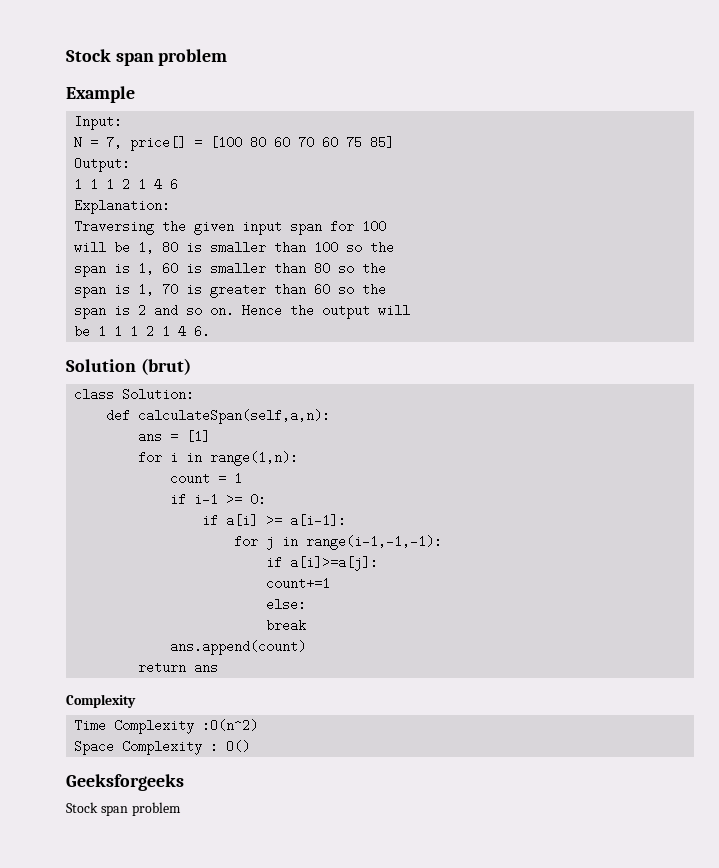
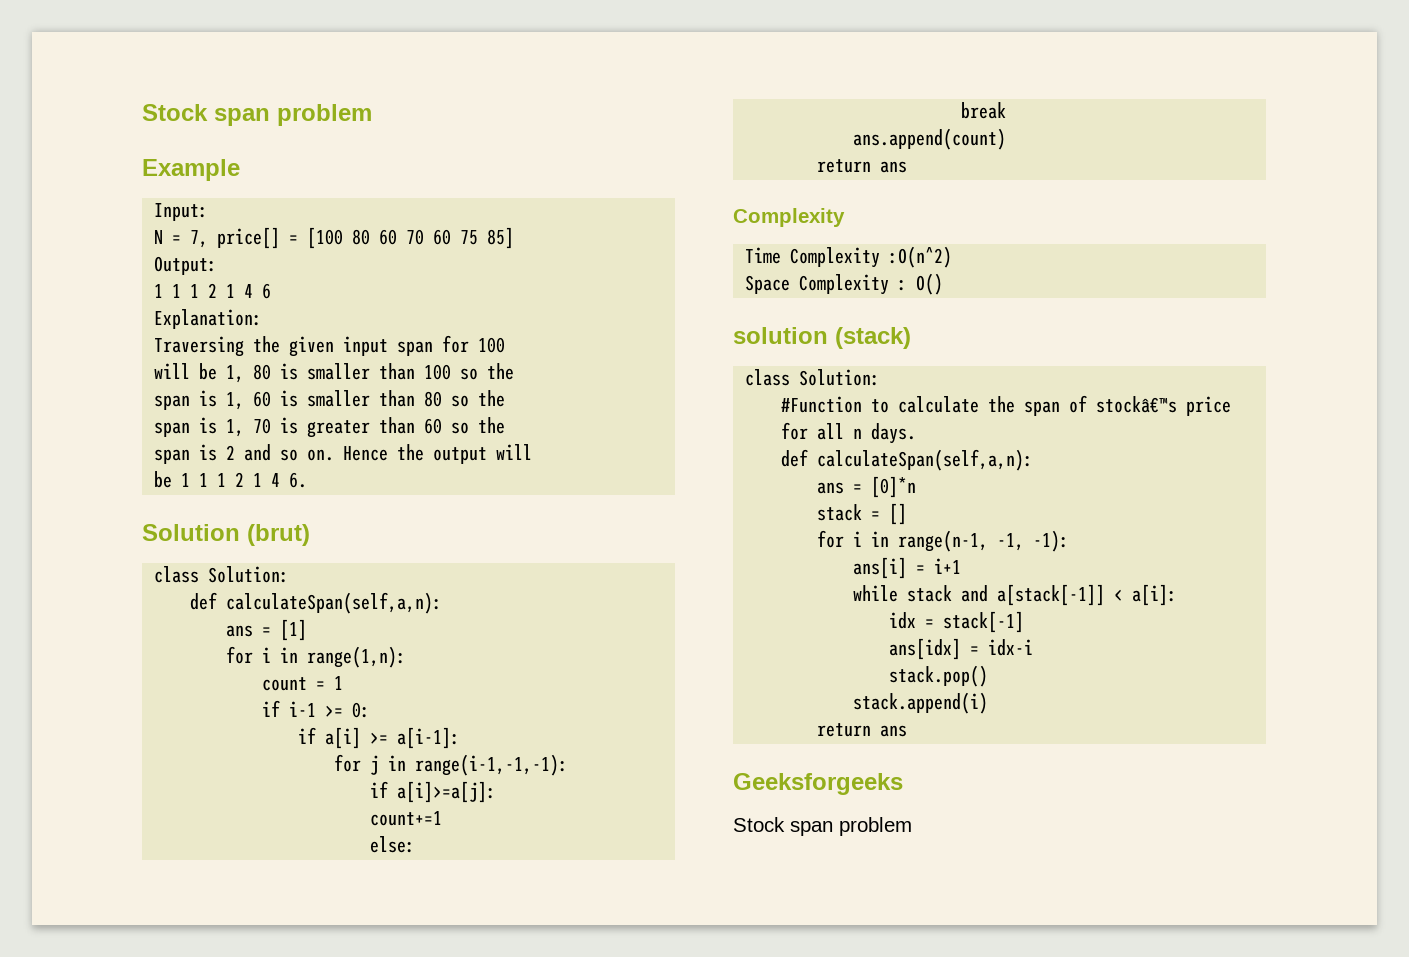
+ solution (stack)
+ class Solution:
+ #Function to calculate the span of stockâ€™s price for all n days.
+ def calculateSpan(self,a,n):
+ ans = [0]*n
+ stack = []
+ for i in range(n-1, -1, -1):
+ ans[i] = i+1
+ while stack and a[stack[-1]] < a[i]:
+ idx = stack[-1]
+ ans[idx] = idx-i
+ stack.pop()
+ stack.append(i)
+ return ans

